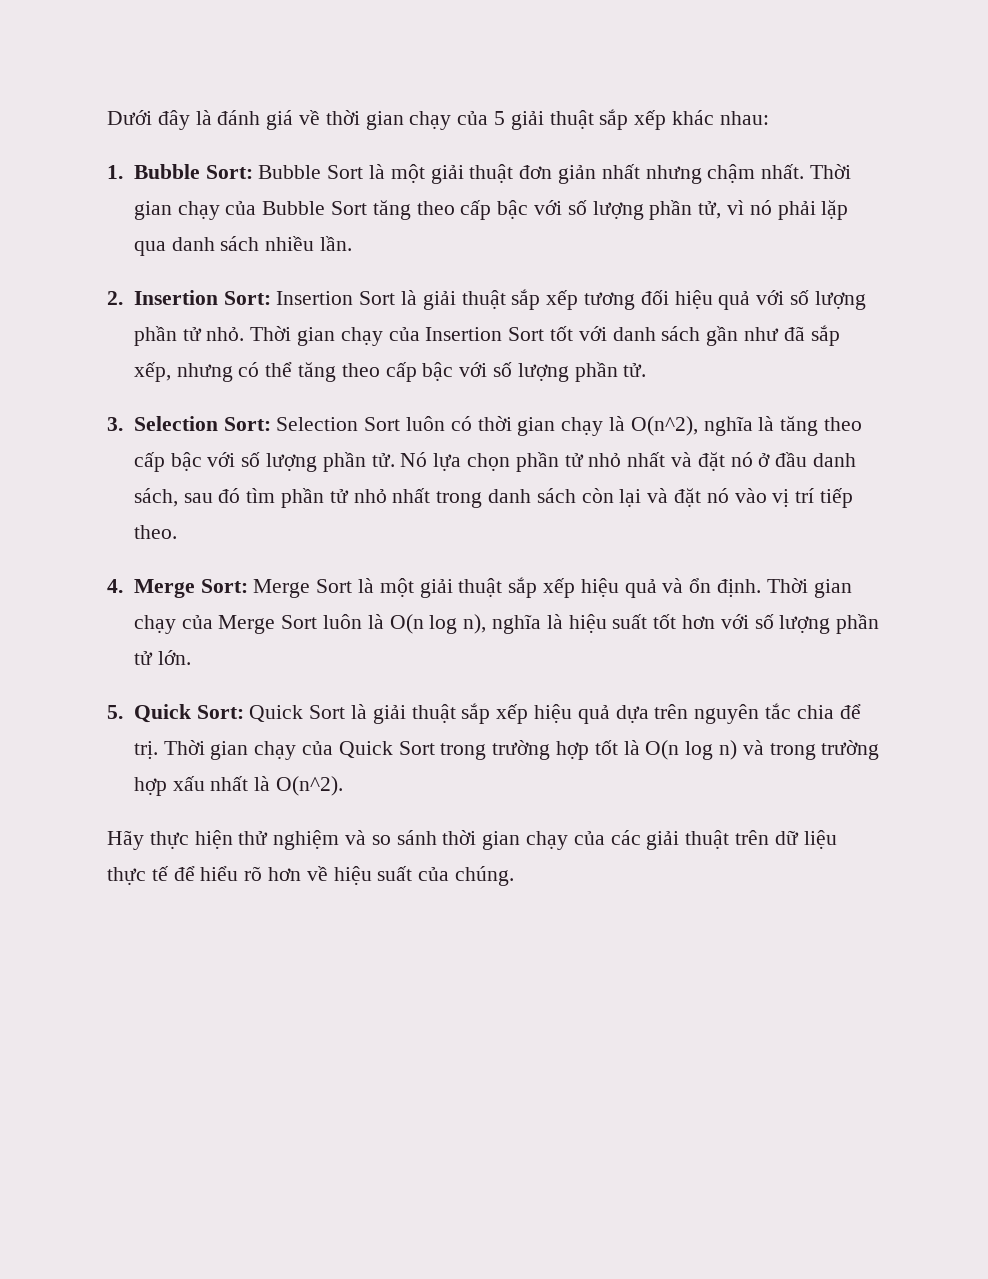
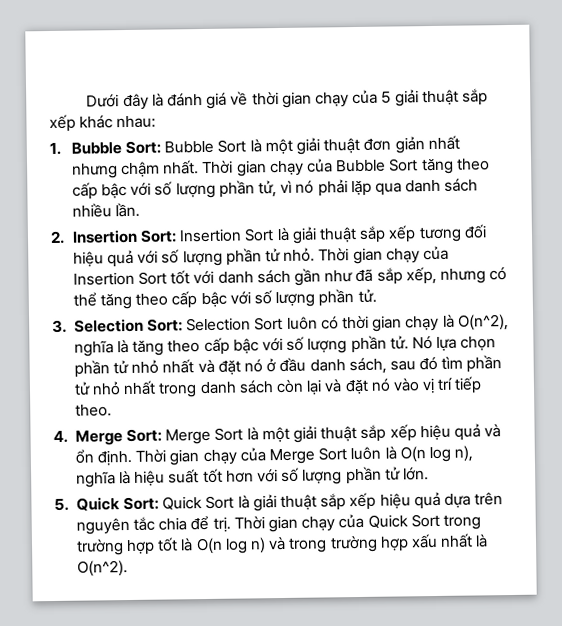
- Hãy thực hiện thử nghiệm và so sánh thời gian chạy của các giải thuật trên dữ liệu thực tế để hiểu rõ hơn về hiệu suất của chúng.

